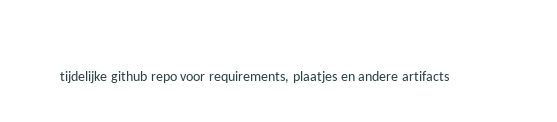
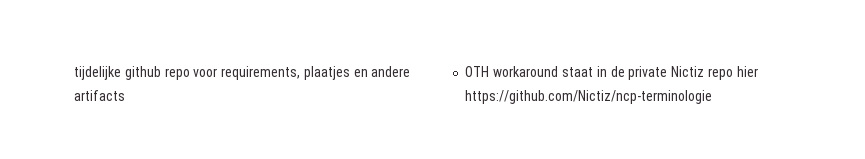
+ OTH workaround staat in de private Nictiz repo hier https://github.com/Nictiz/ncp-terminologie

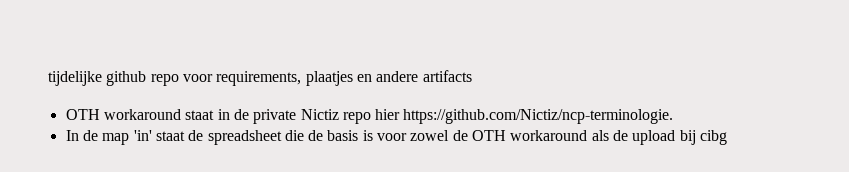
- OTH workaround staat in de private Nictiz repo hier https://github.com/Nictiz/ncp-terminologie
+ OTH workaround staat in de private Nictiz repo hier https://github.com/Nictiz/ncp-terminologie.
+ In de map 'in' staat de spreadsheet die de basis is voor zowel de OTH workaround als de upload bij cibg

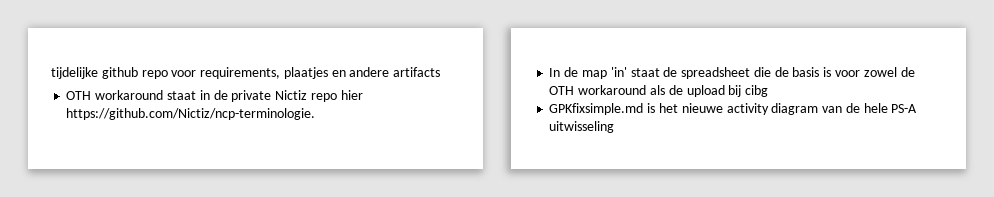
+ GPKfixsimple.md is het nieuwe activity diagram van de hele PS-A uitwisseling

